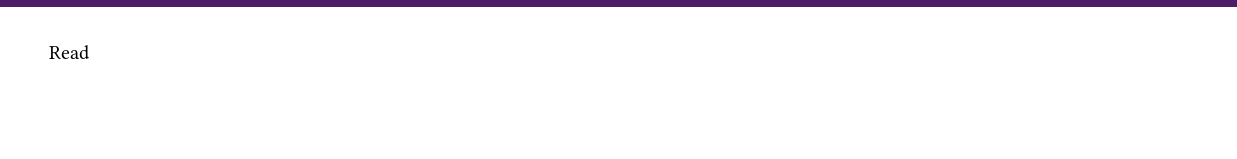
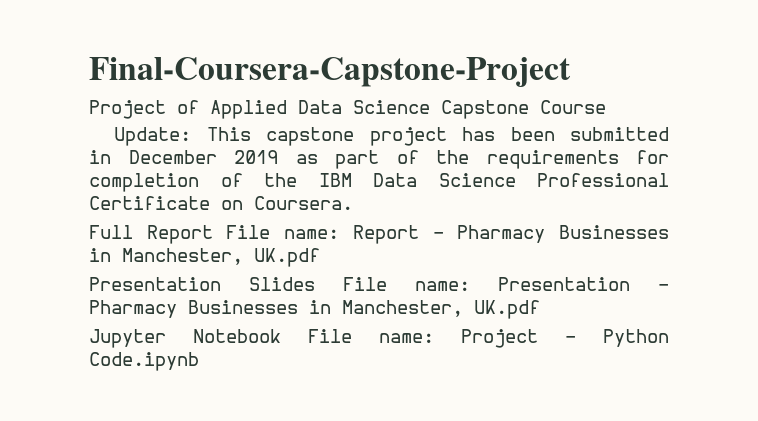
- Read
+ Final-Coursera-Capstone-Project
+ Project of Applied Data Science Capstone Course
+ Update: This capstone project has been submitted in December 2019 as part of the requirements for completion of the IBM Data Science Professional Certificate on Coursera.
+ Full Report File name: Report - Pharmacy Businesses in Manchester, UK.pdf
+ Presentation Slides File name: Presentation - Pharmacy Businesses in Manchester, UK.pdf
+ Jupyter Notebook File name: Project - Python Code.ipynb

